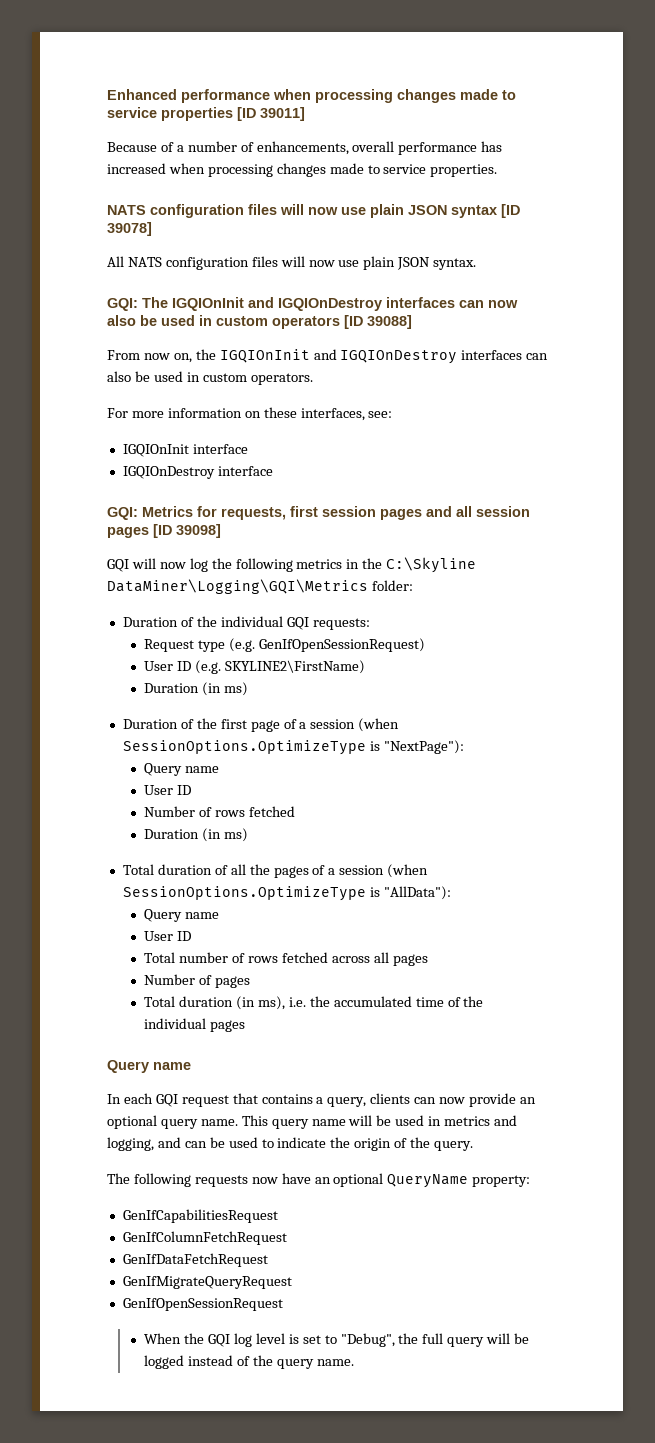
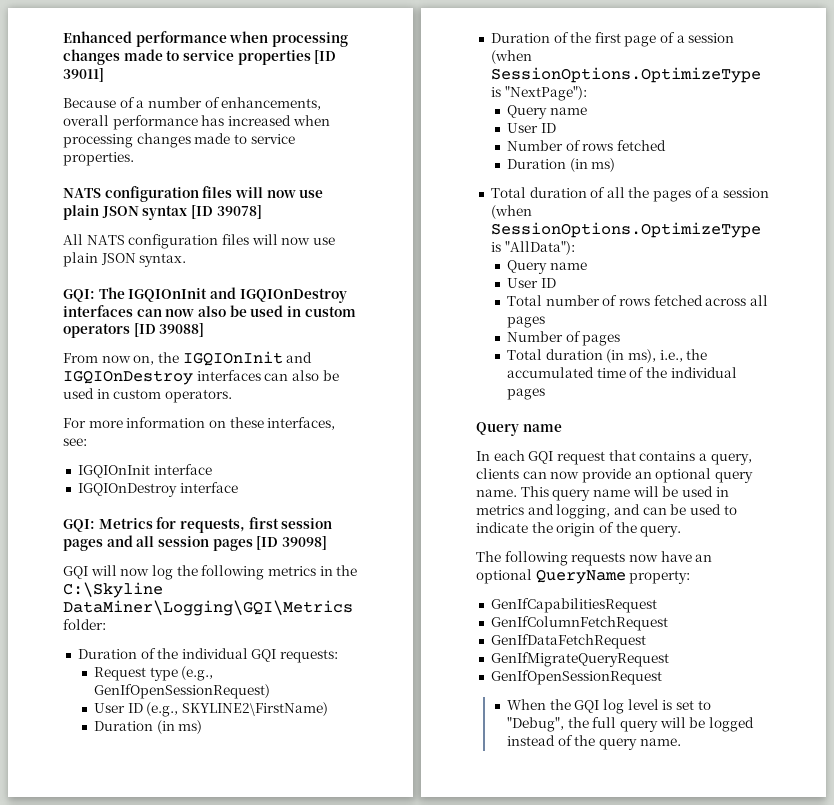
- Request type (e.g. GenIfOpenSessionRequest)
+ Request type (e.g., GenIfOpenSessionRequest)
- User ID (e.g. SKYLINE2\FirstName)
+ User ID (e.g., SKYLINE2\FirstName)
- Total duration (in ms), i.e. the accumulated time of the individual pages
+ Total duration (in ms), i.e., the accumulated time of the individual pages

